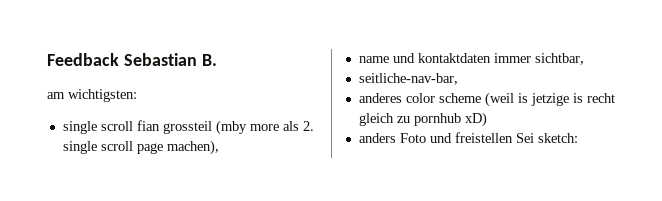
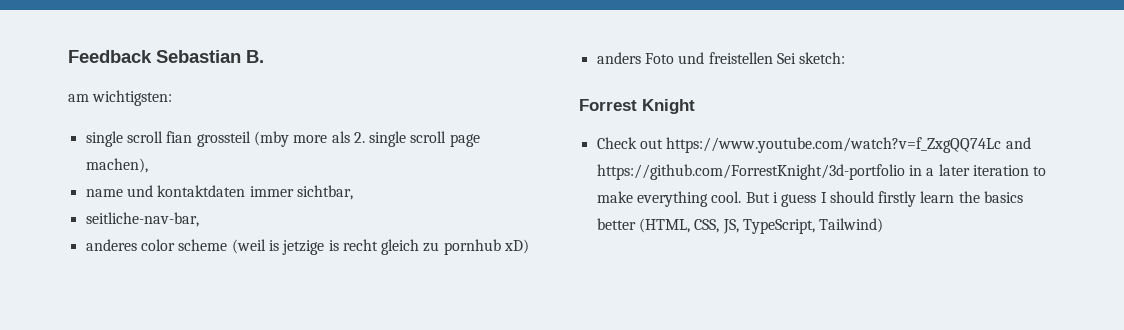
+ Forrest Knight
+ Check out https://www.youtube.com/watch?v=f_ZxgQQ74Lc and https://github.com/ForrestKnight/3d-portfolio in a later iteration to make everything cool. But i guess I should firstly learn the basics better (HTML, CSS, JS, TypeScript, Tailwind)

